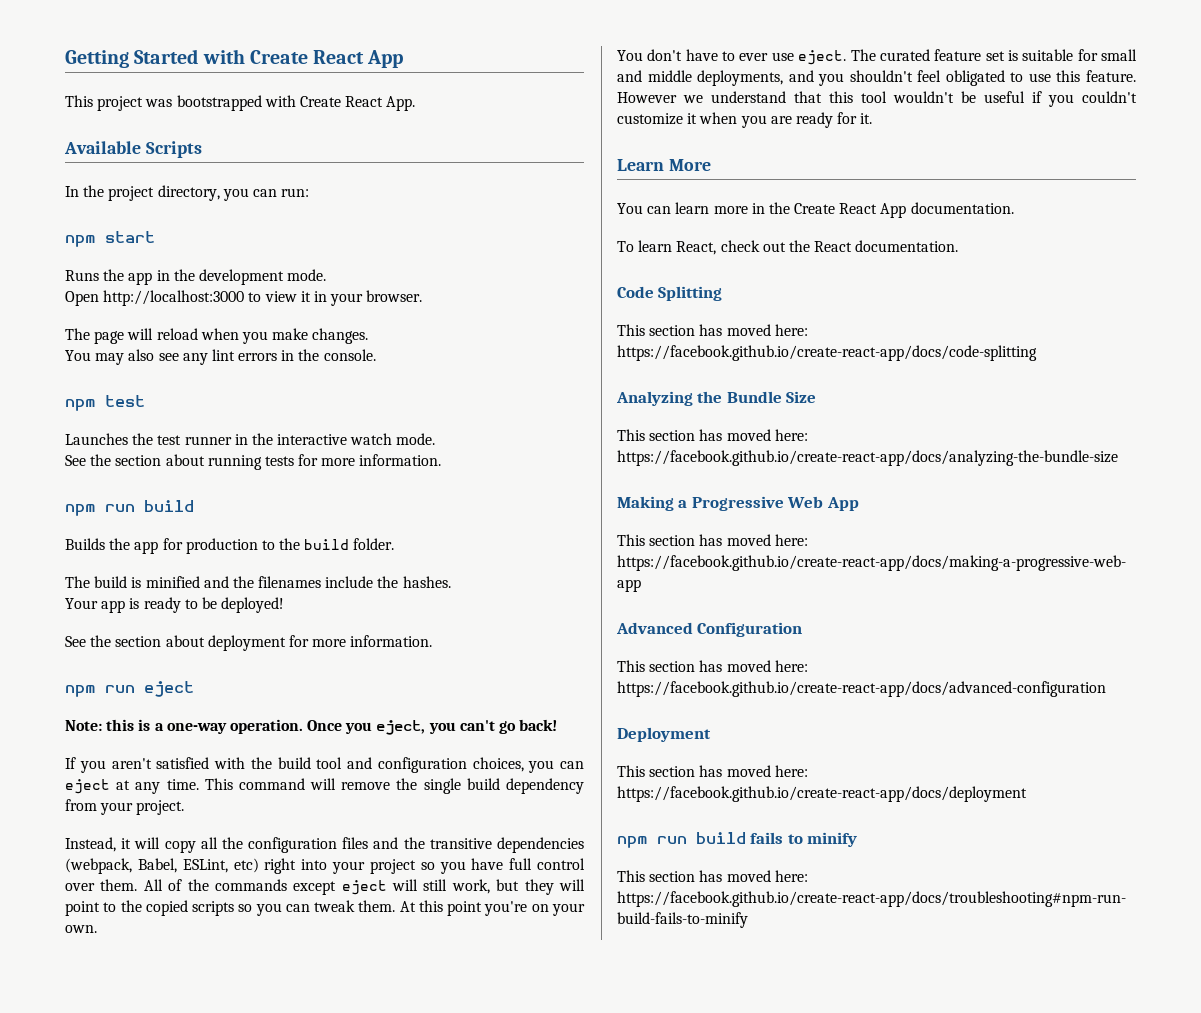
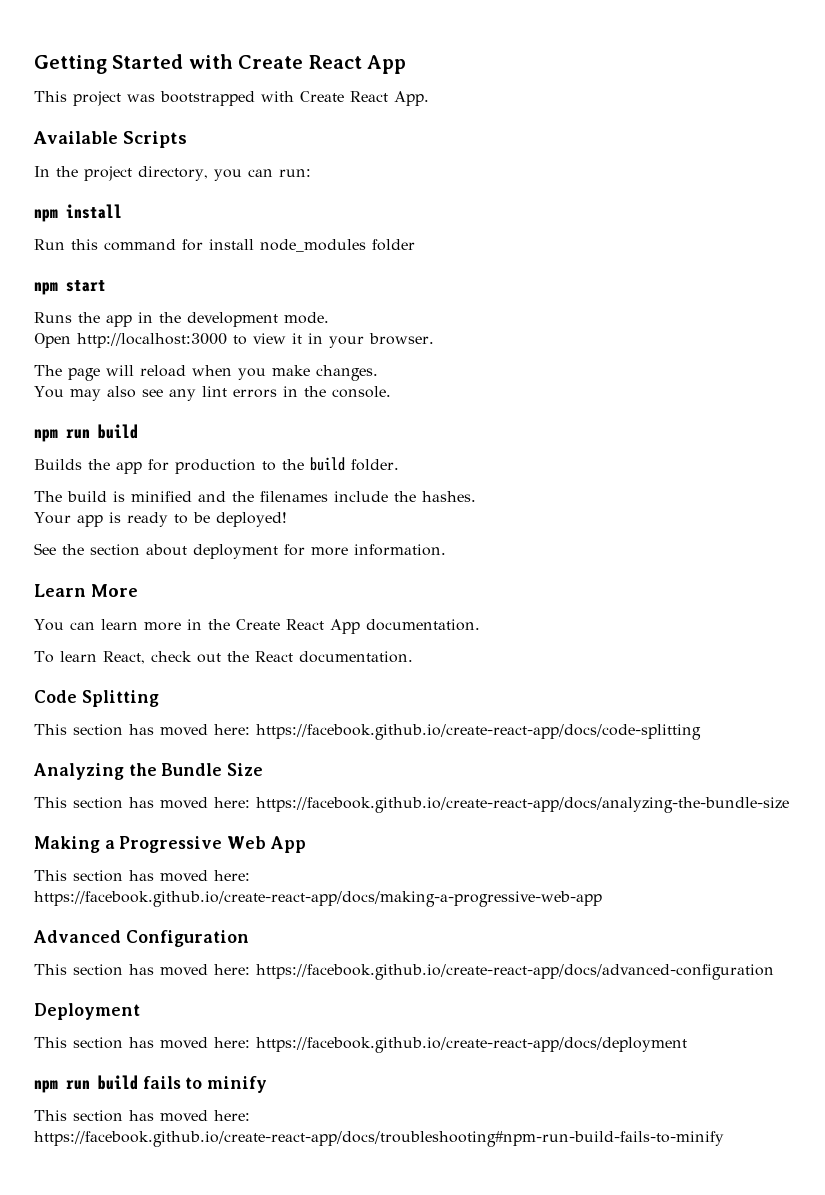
+ npm install
+ Run this command for install node_modules folder
- npm test
- Launches the test runner in the interactive watch mode.
- See the section about running tests for more information.
- npm run eject
- Note: this is a one-way operation. Once you eject, you can't go back!
- If you aren't satisfied with the build tool and configuration choices, you can eject at any time. This command will remove the single build dependency from your project.
- Instead, it will copy all the configuration files and the transitive dependencies (webpack, Babel, ESLint, etc) right into your project so you have full control over them. All of the commands except eject will still work, but they will point to the copied scripts so you can tweak them. At this point you're on your own.
- You don't have to ever use eject. The curated feature set is suitable for small and middle deployments, and you shouldn't feel obligated to use this feature. However we understand that this tool wouldn't be useful if you couldn't customize it when you are ready for it.

